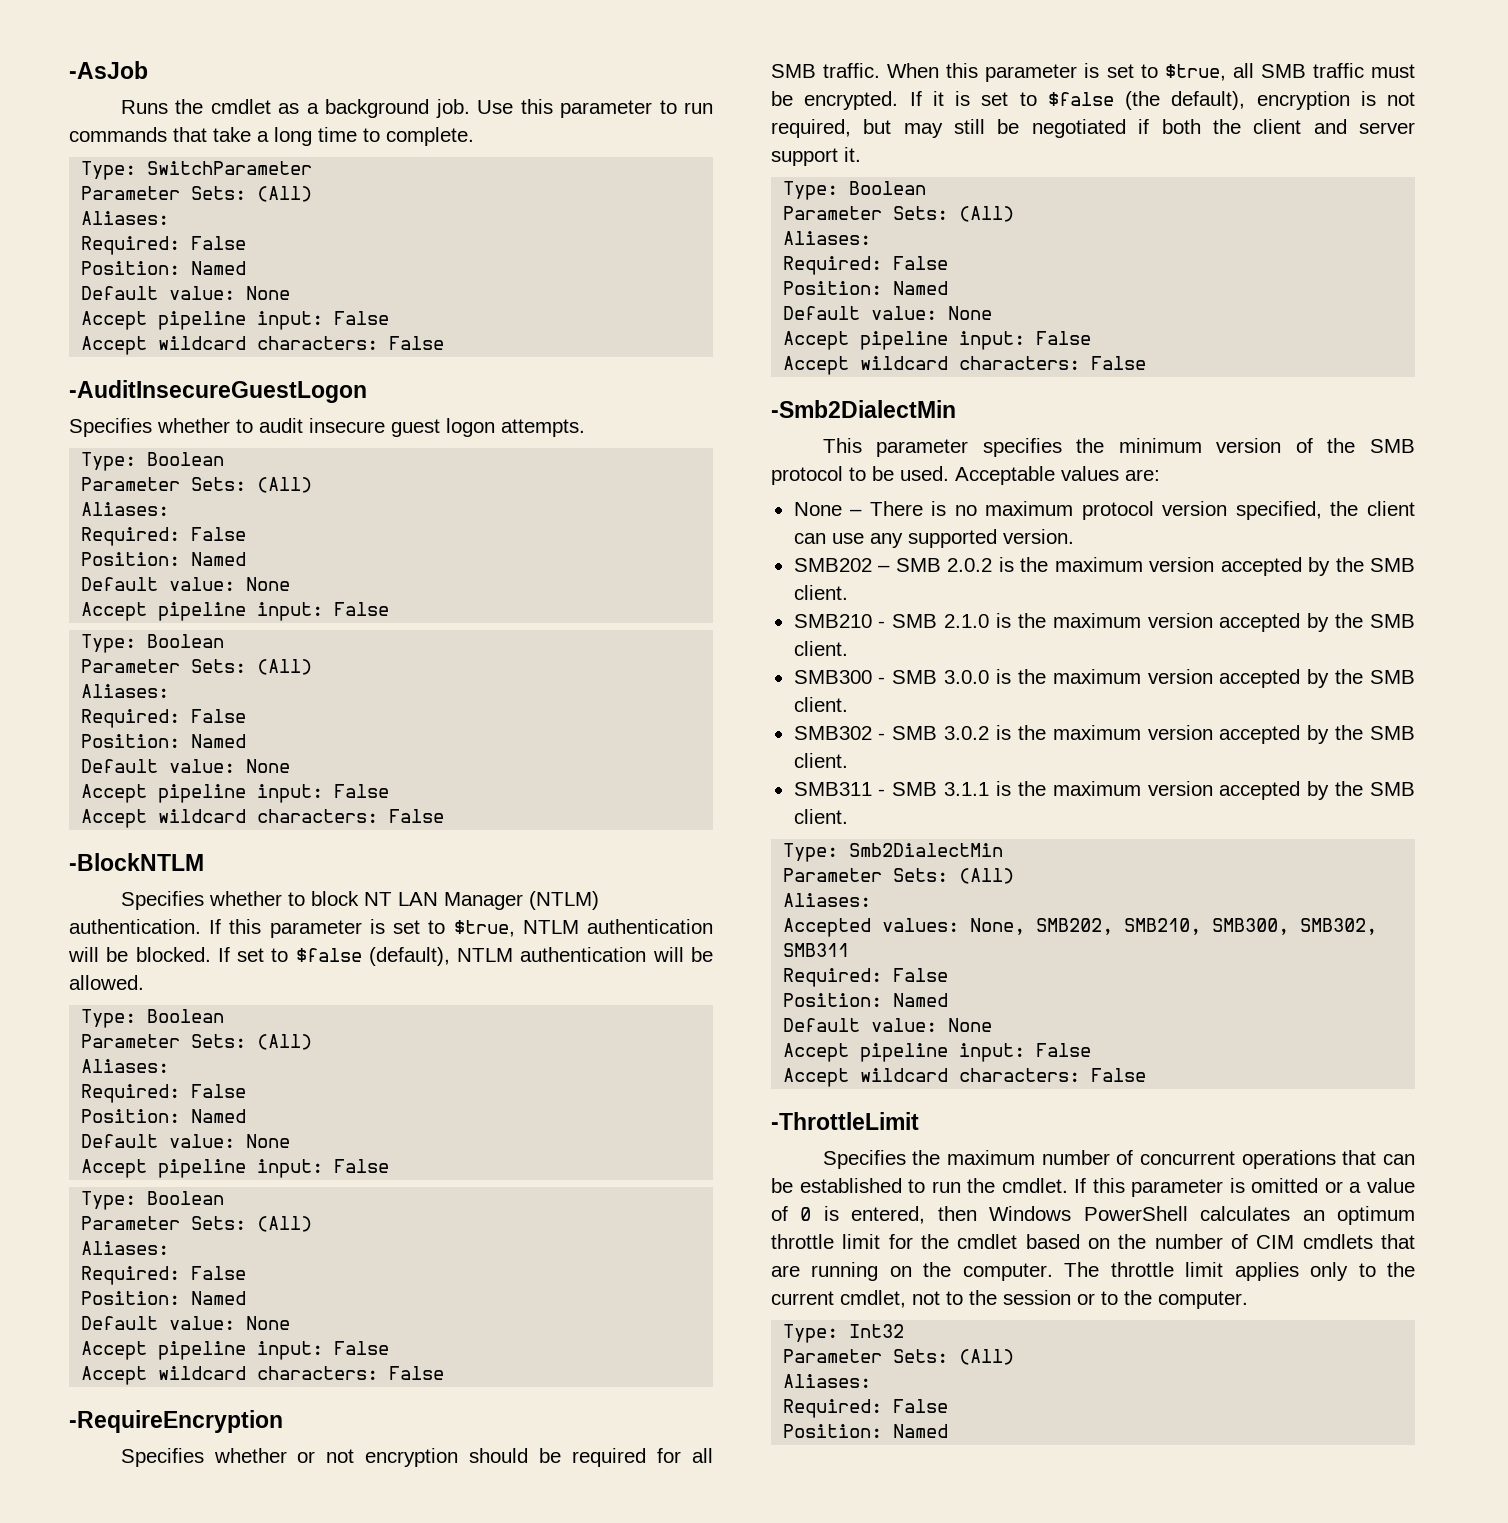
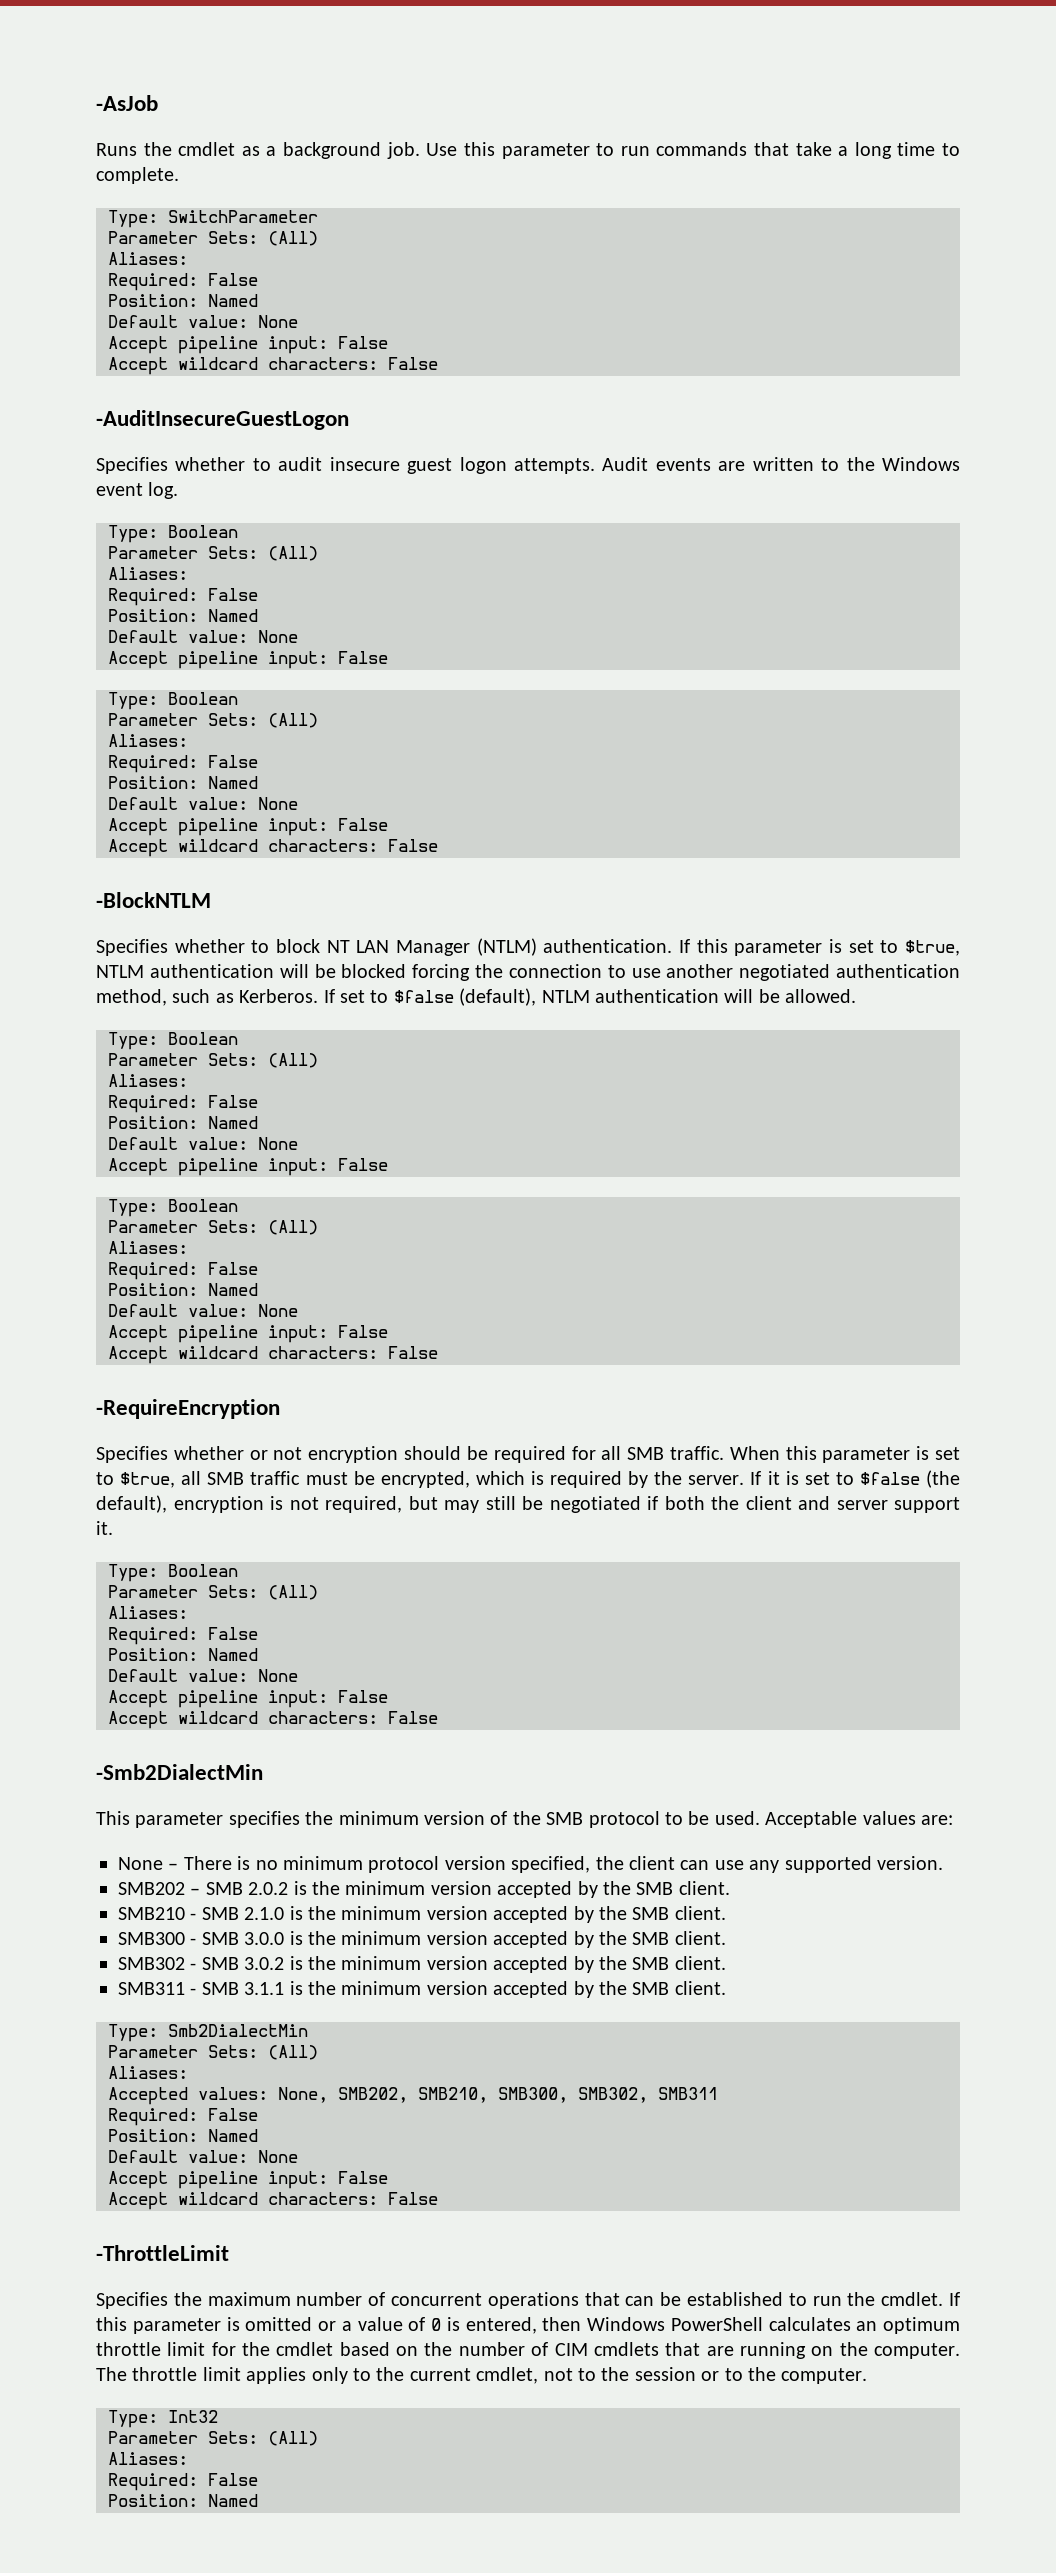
+ Audit events are written to the Windows event log.
- If this parameter is set to $true, NTLM authentication will be blocked.
+ If this parameter is set to $true, NTLM authentication will be blocked forcing the connection to use another negotiated authentication method, such as Kerberos.
- When this parameter is set to $true, all SMB traffic must be encrypted.
+ When this parameter is set to $true, all SMB traffic must be encrypted, which is required by the server.
- None – There is no maximum protocol version specified, the client can use any supported version.
+ None – There is no minimum protocol version specified, the client can use any supported version.
- SMB202 – SMB 2.0.2 is the maximum version accepted by the SMB client.
+ SMB202 – SMB 2.0.2 is the minimum version accepted by the SMB client.
- SMB210 - SMB 2.1.0 is the maximum version accepted by the SMB client.
+ SMB210 - SMB 2.1.0 is the minimum version accepted by the SMB client.
- SMB300 - SMB 3.0.0 is the maximum version accepted by the SMB client.
+ SMB300 - SMB 3.0.0 is the minimum version accepted by the SMB client.
- SMB302 - SMB 3.0.2 is the maximum version accepted by the SMB client.
+ SMB302 - SMB 3.0.2 is the minimum version accepted by the SMB client.
- SMB311 - SMB 3.1.1 is the maximum version accepted by the SMB client.
+ SMB311 - SMB 3.1.1 is the minimum version accepted by the SMB client.

